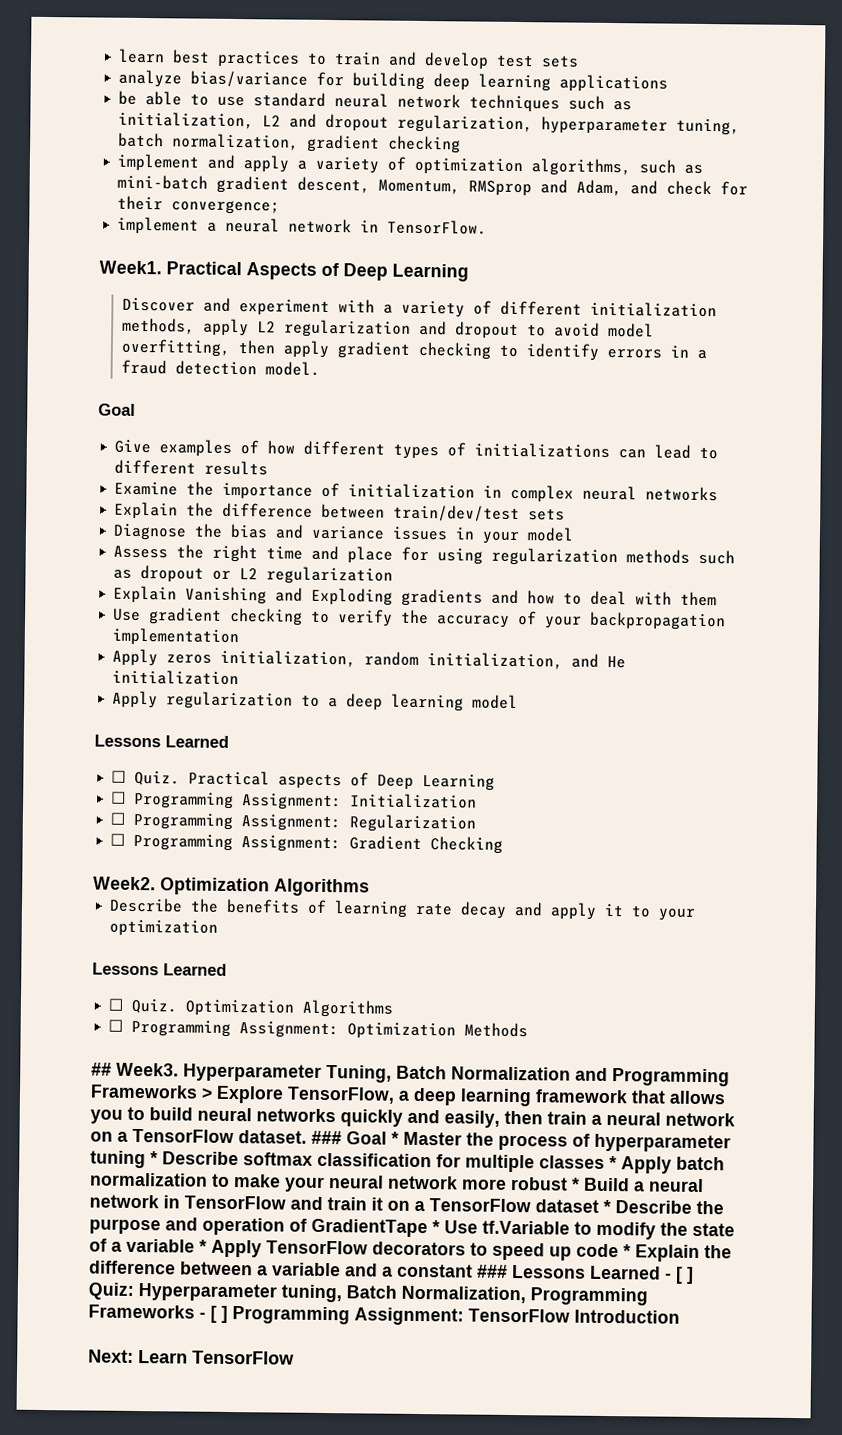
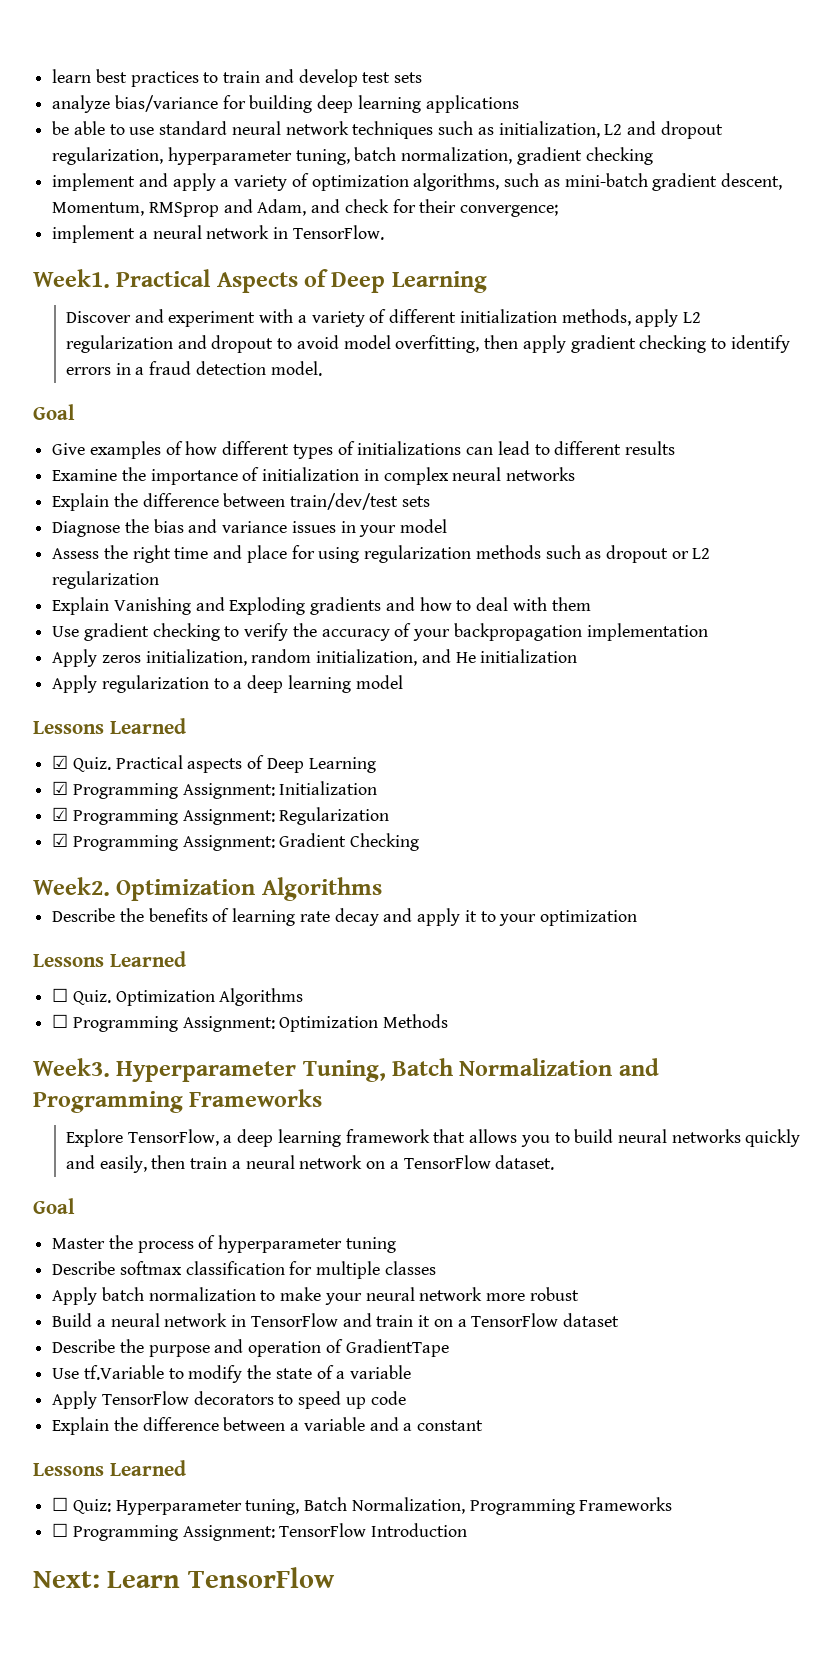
  Apply regularization to a deep learning model
  Lessons Learned
- ☐ Quiz.
+ ☑ Quiz.
- ☐ Programming Assignment: Initialization
+ ☑ Programming Assignment: Initialization
- ☐ Programming Assignment: Regularization
+ ☑ Programming Assignment: Regularization
- ☐ Programming Assignment: Gradient Checking
+ ☑ Programming Assignment: Gradient Checking
- ## Week3.
+ Week3.
- Hyperparameter Tuning, Batch Normalization and Programming Frameworks > Explore TensorFlow, a deep learning framework that allows you to build neural networks quickly and easily, then train a neural network on a TensorFlow dataset. ### Goal * Master the process of hyperparameter tuning * Describe softmax classification for multiple classes * Apply batch normalization to make your neural network more robust * Build a neural network in TensorFlow and train it on a TensorFlow dataset * Describe the purpose and operation of GradientTape * Use tf.Variable to modify the state of a variable * Apply TensorFlow decorators to speed up code * Explain the difference between a variable and a constant ### Lessons Learned - [ ] Quiz:
+ Hyperparameter Tuning, Batch Normalization and Programming Frameworks
+ Explore TensorFlow, a deep learning framework that allows you to build neural networks quickly and easily, then train a neural network on a TensorFlow dataset.
+ Goal
+ Master the process of hyperparameter tuning
+ Describe softmax classification for multiple classes
+ Apply batch normalization to make your neural network more robust
+ Build a neural network in TensorFlow and train it on a TensorFlow dataset
+ Describe the purpose and operation of GradientTape
+ Use tf.Variable to modify the state of a variable
+ Apply TensorFlow decorators to speed up code
+ Explain the difference between a variable and a constant
+ Lessons Learned
+ ☐ Quiz:
- Hyperparameter tuning, Batch Normalization, Programming Frameworks - [ ] Programming Assignment:
+ Hyperparameter tuning, Batch Normalization, Programming Frameworks
+ ☐ Programming Assignment:

